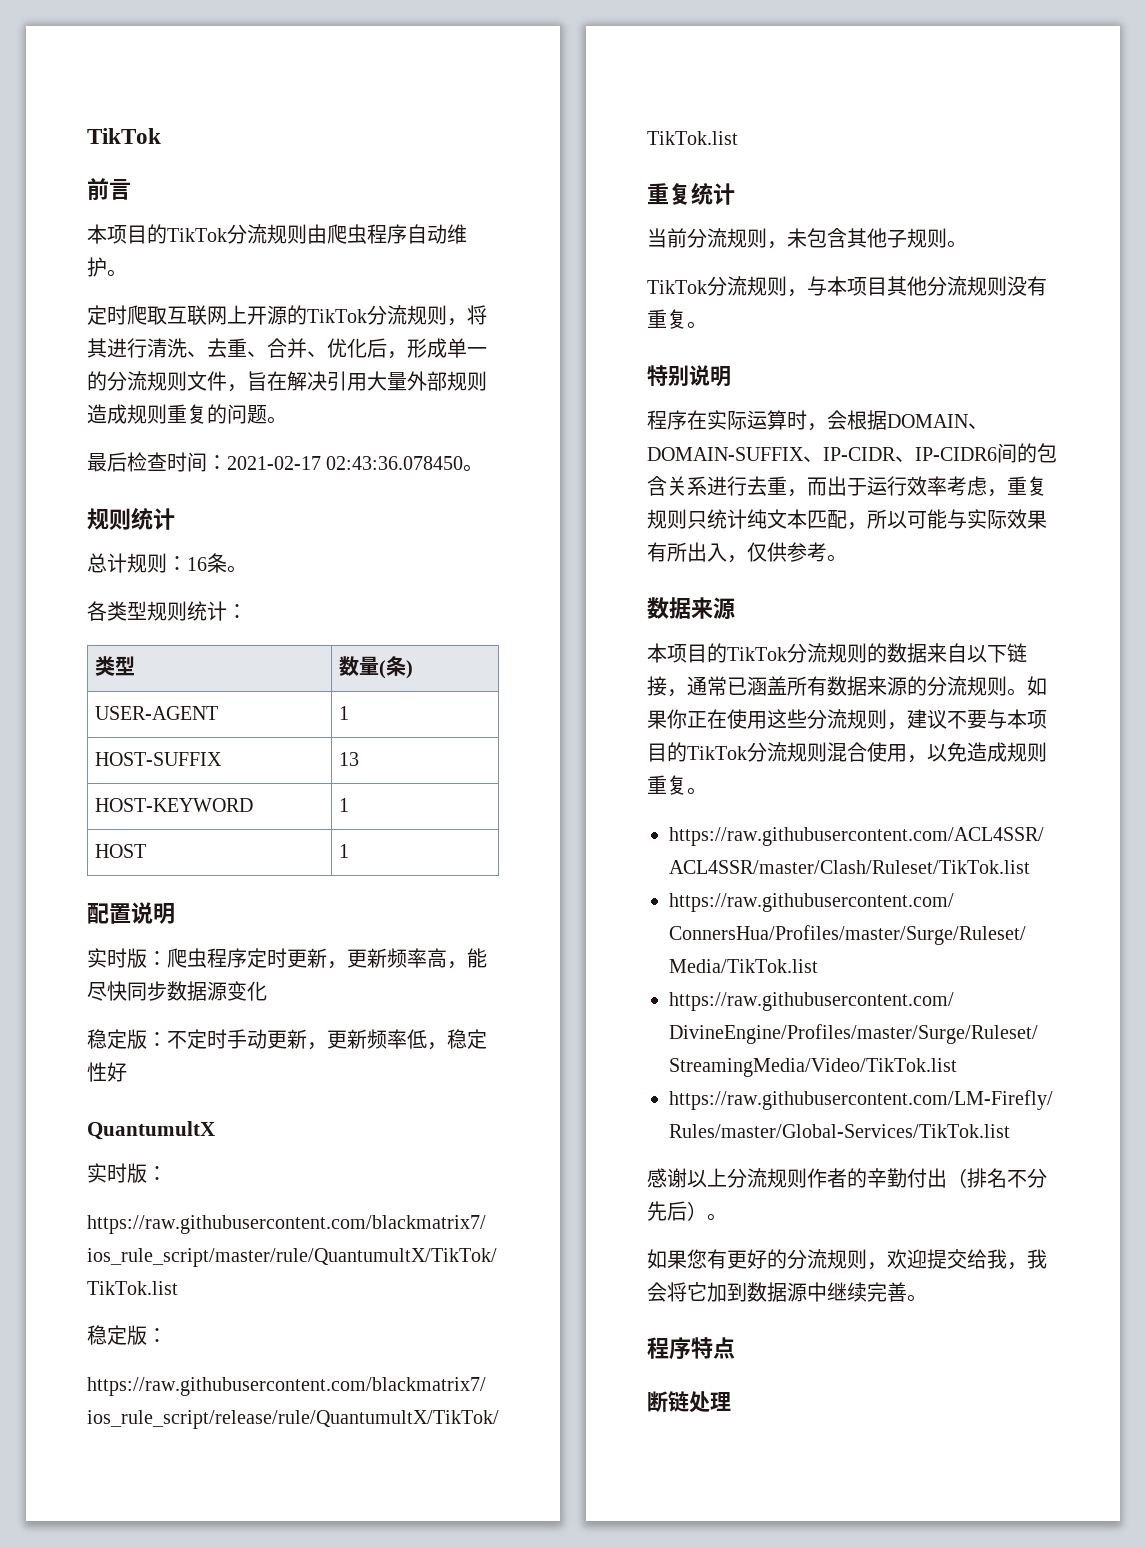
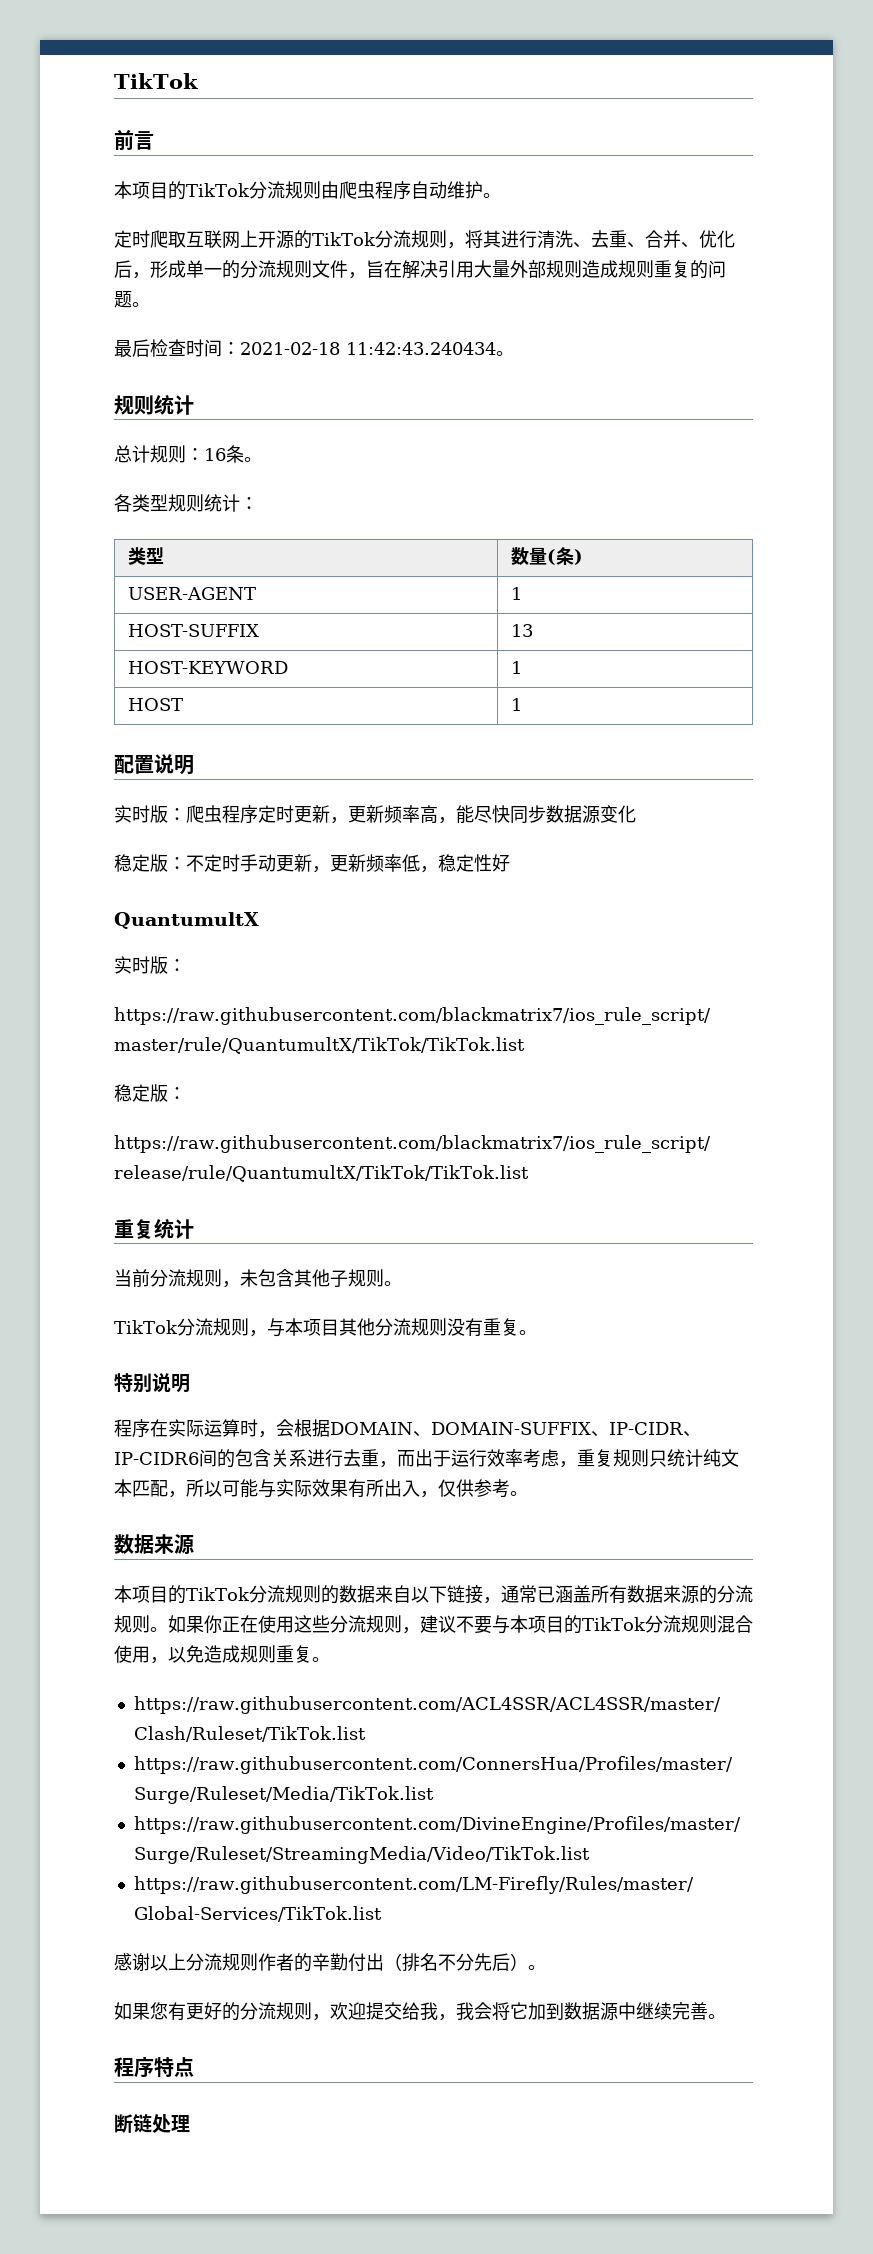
- 最后检查时间：2021-02-17 02:43:36.078450。
+ 最后检查时间：2021-02-18 11:42:43.240434。

